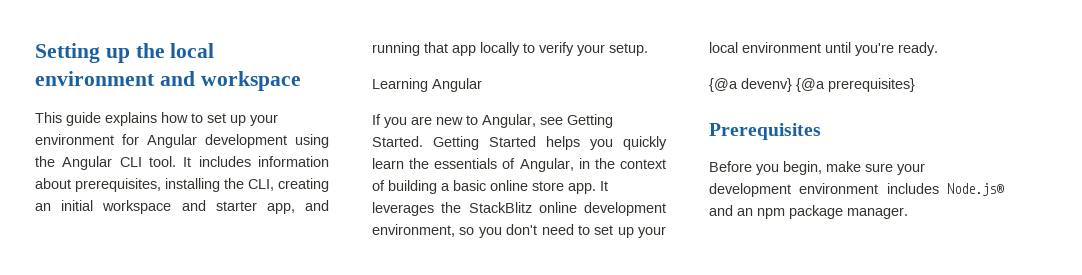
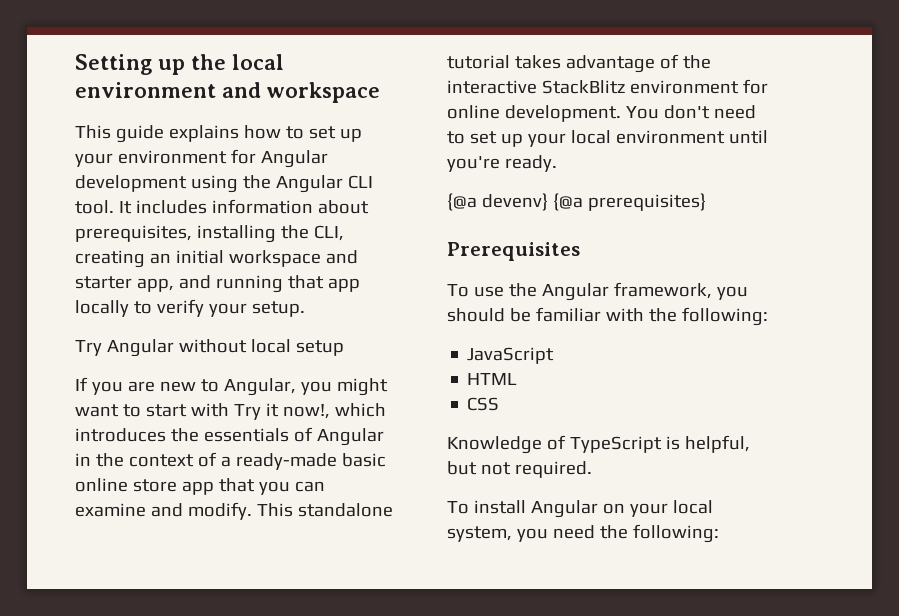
- Learning Angular
+ Try Angular without local setup
- If you are new to Angular, see Getting Started. Getting Started helps you quickly learn the essentials of Angular, in the context of building a basic online store app. It leverages the StackBlitz online development environment, so you don't need to set up your local environment until you're ready.
+ If you are new to Angular, you might want to start with Try it now!, which introduces the essentials of Angular in the context of a ready-made basic online store app that you can examine and modify. This standalone tutorial takes advantage of the interactive StackBlitz environment for online development. You don't need to set up your local environment until you're ready.
- Before you begin, make sure your development environment includes Node.js® and an npm package manager.
+ To use the Angular framework, you should be familiar with the following:
+ JavaScript
+ HTML
+ CSS
+ Knowledge of TypeScript is helpful, but not required.
+ To install Angular on your local system, you need the following:

